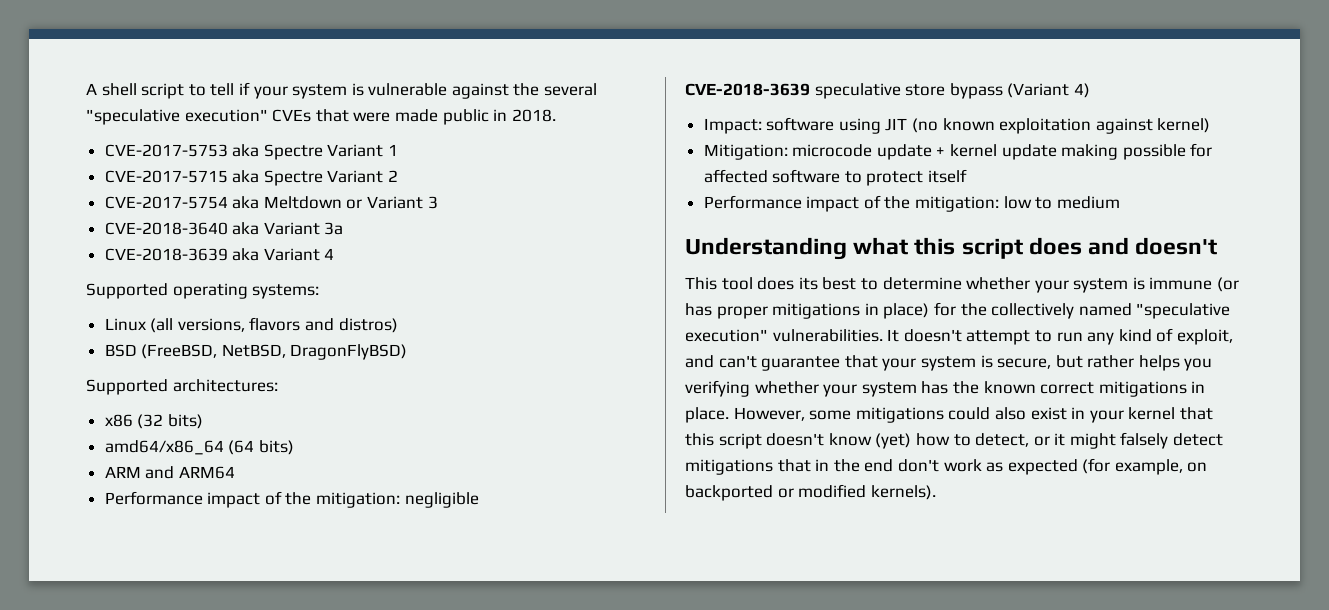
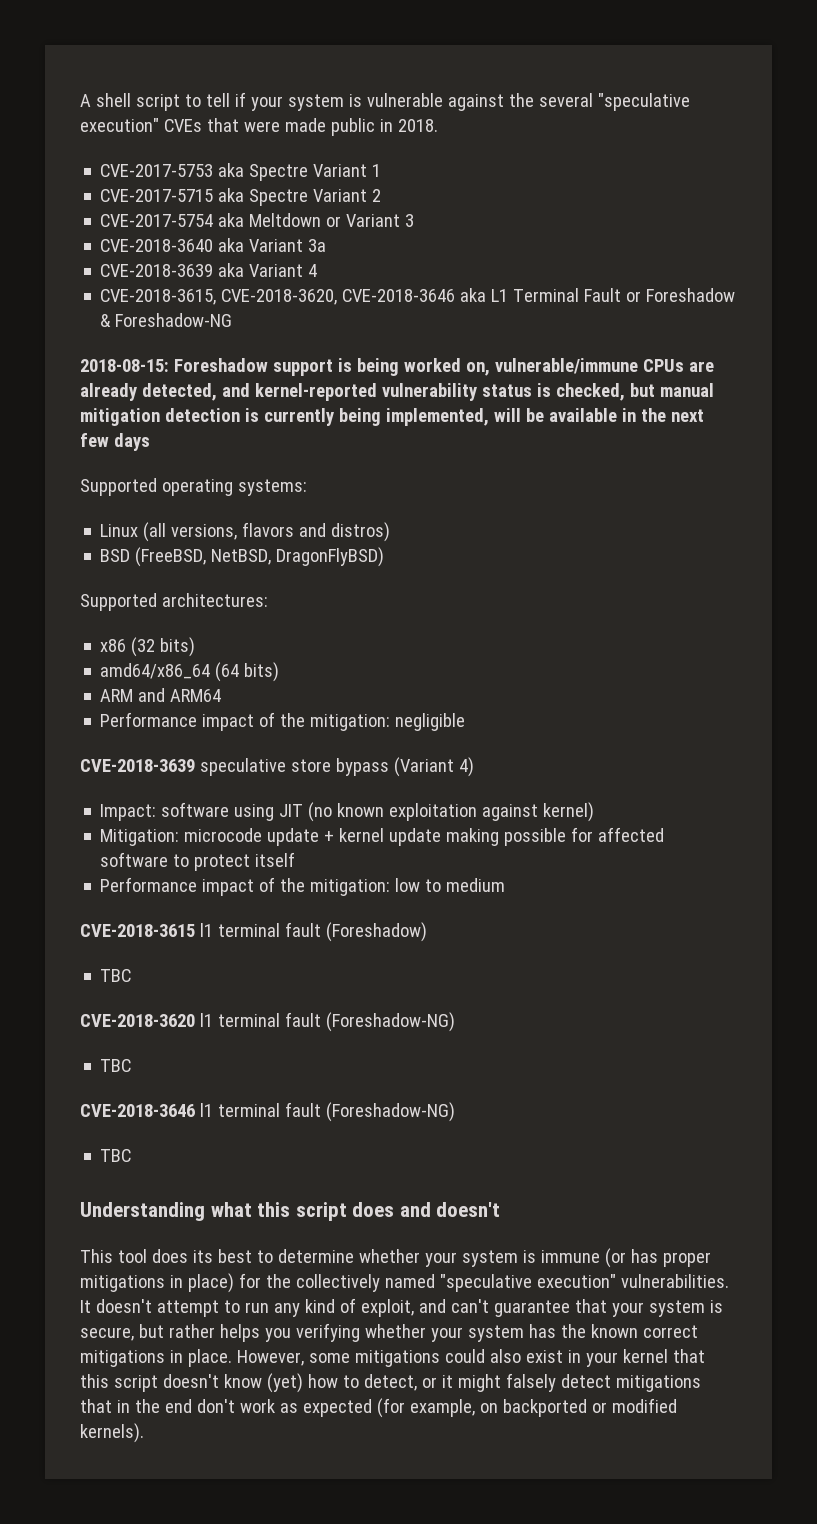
+ CVE-2018-3615, CVE-2018-3620, CVE-2018-3646 aka L1 Terminal Fault or Foreshadow & Foreshadow-NG
+ 2018-08-15: Foreshadow support is being worked on, vulnerable/immune CPUs are already detected, and kernel-reported vulnerability status is checked, but manual mitigation detection is currently being implemented, will be available in the next few days
+ CVE-2018-3615 l1 terminal fault (Foreshadow)
+ TBC
+ CVE-2018-3620 l1 terminal fault (Foreshadow-NG)
+ TBC
+ CVE-2018-3646 l1 terminal fault (Foreshadow-NG)
+ TBC

